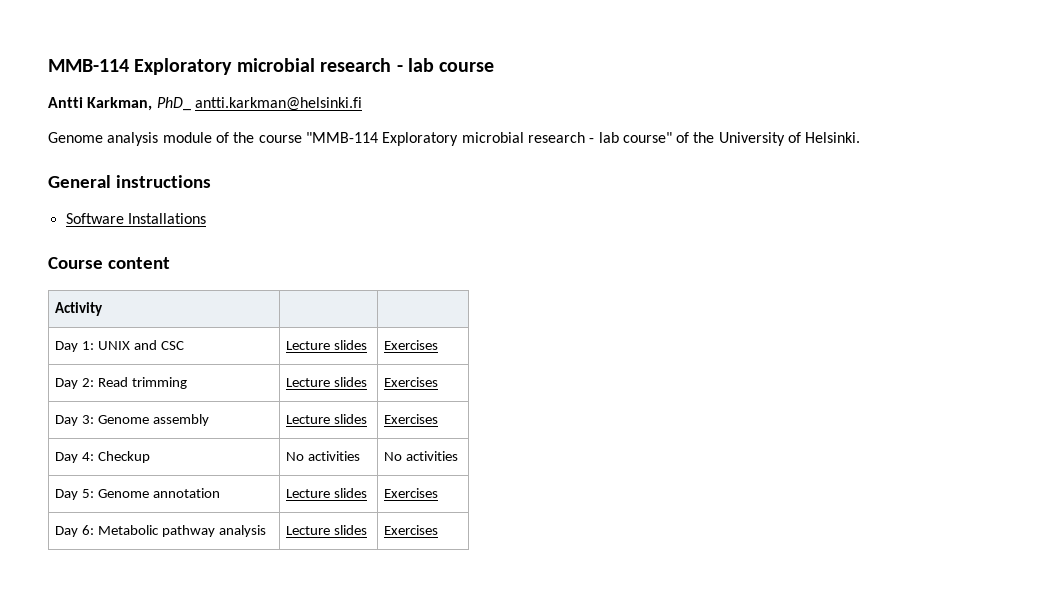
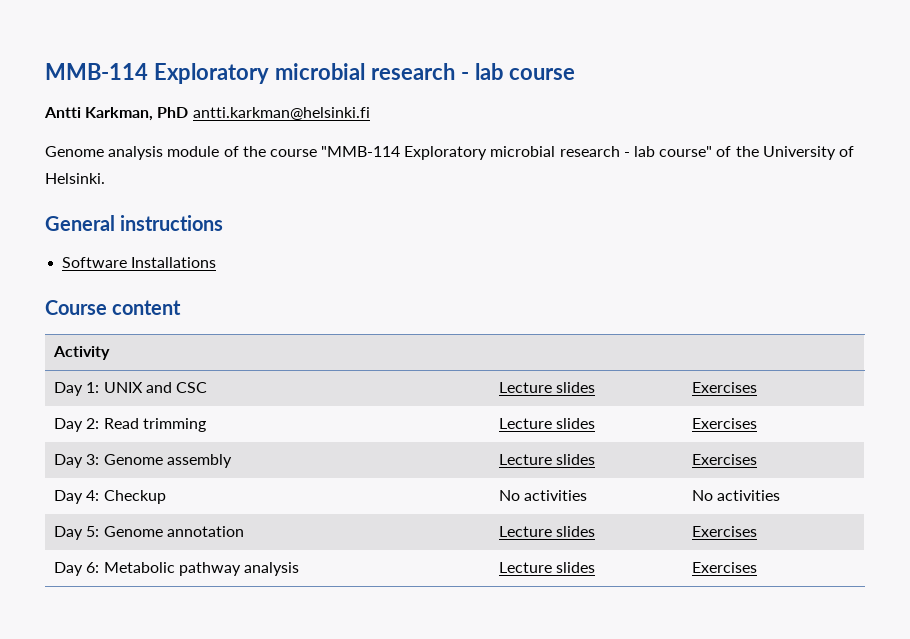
- Antti Karkman, PhD_ antti.karkman@helsinki.fi
+ Antti Karkman, PhD antti.karkman@helsinki.fi

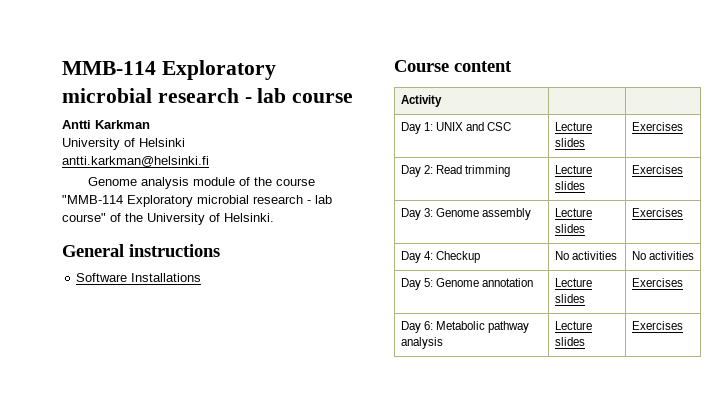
- Antti Karkman, PhD antti.karkman@helsinki.fi
+ Antti Karkman
+ University of Helsinki
+ antti.karkman@helsinki.fi

